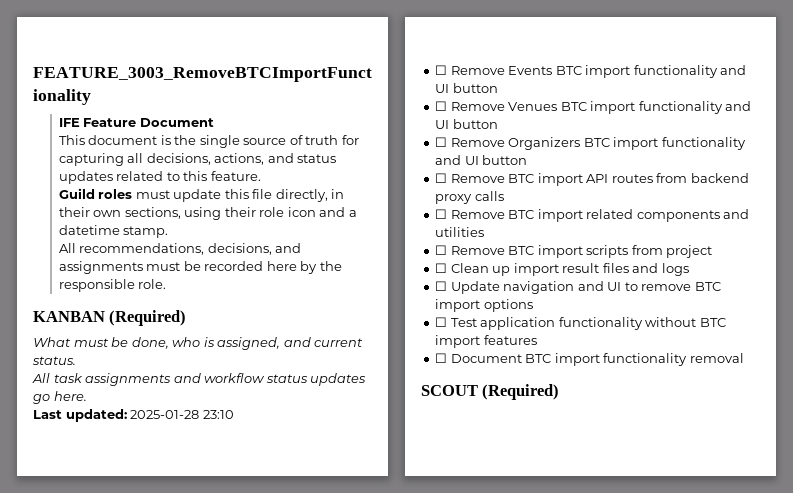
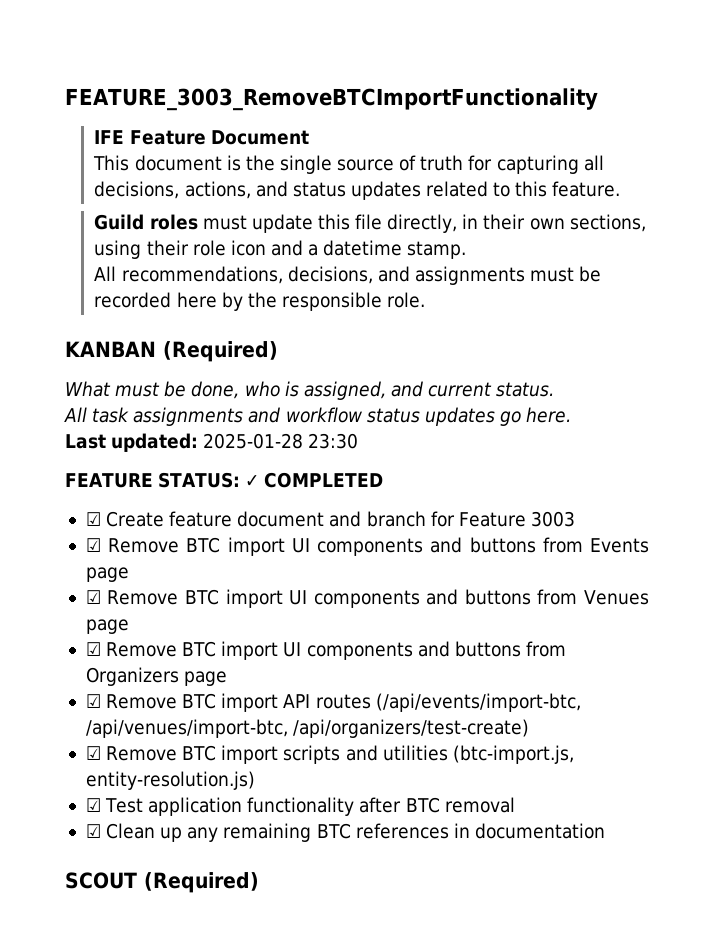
- Last updated: 2025-01-28 23:10
- ☐ Remove Events BTC import functionality and UI button
- ☐ Remove Venues BTC import functionality and UI button
- ☐ Remove Organizers BTC import functionality and UI button
- ☐ Remove BTC import API routes from backend proxy calls
- ☐ Remove BTC import related components and utilities
- ☐ Remove BTC import scripts from project
- ☐ Clean up import result files and logs
- ☐ Update navigation and UI to remove BTC import options
- ☐ Test application functionality without BTC import features
- ☐ Document BTC import functionality removal
+ Last updated: 2025-01-28 23:30
+ FEATURE STATUS: ✓ COMPLETED
+ ☑ Create feature document and branch for Feature 3003
+ ☑ Remove BTC import UI components and buttons from Events page
+ ☑ Remove BTC import UI components and buttons from Venues page
+ ☑ Remove BTC import UI components and buttons from Organizers page
+ ☑ Remove BTC import API routes (/api/events/import-btc, /api/venues/import-btc, /api/organizers/test-create)
+ ☑ Remove BTC import scripts and utilities (btc-import.js, entity-resolution.js)
+ ☑ Test application functionality after BTC removal
+ ☑ Clean up any remaining BTC references in documentation

